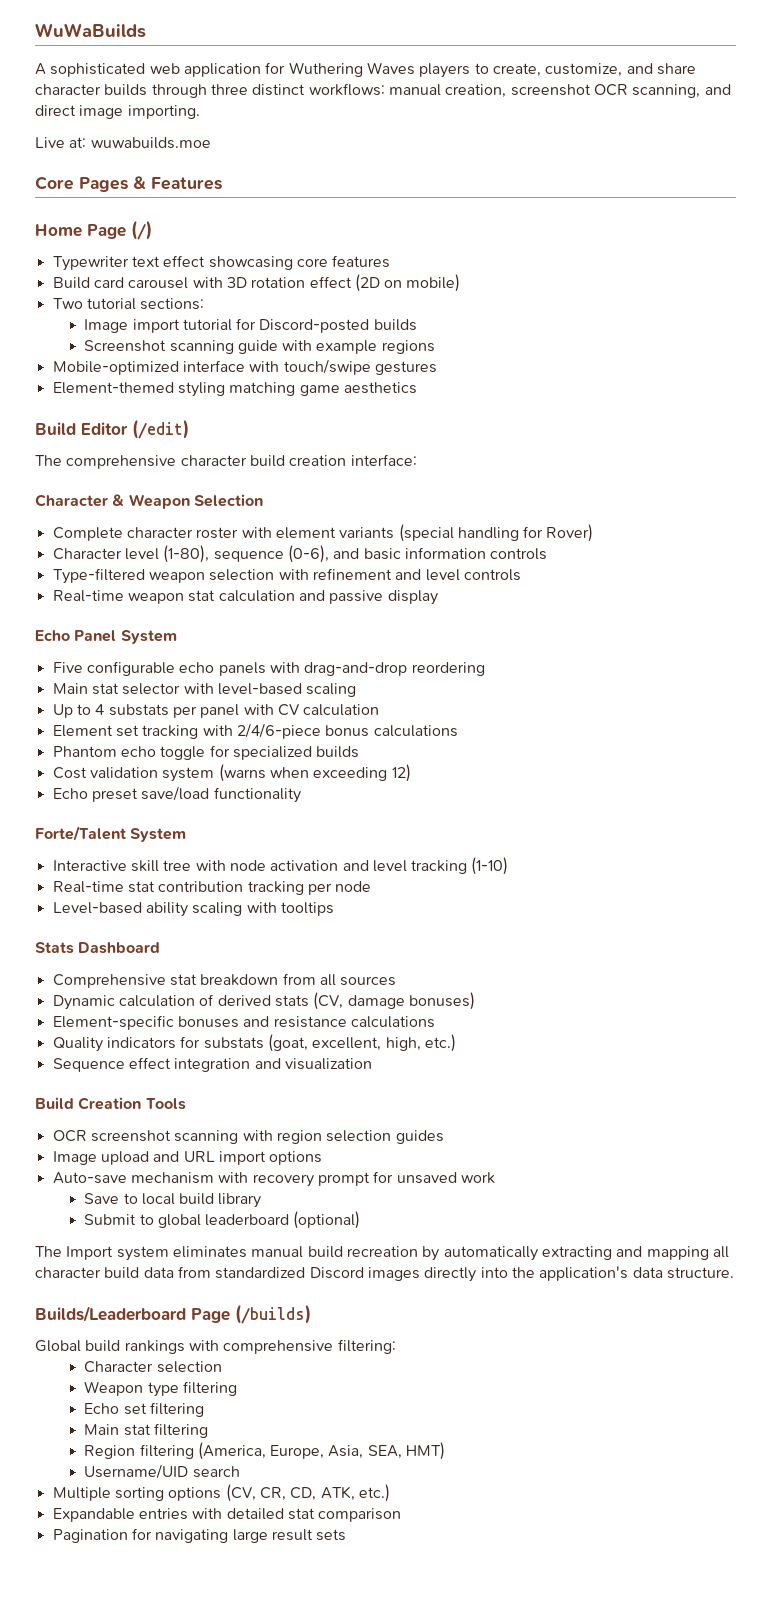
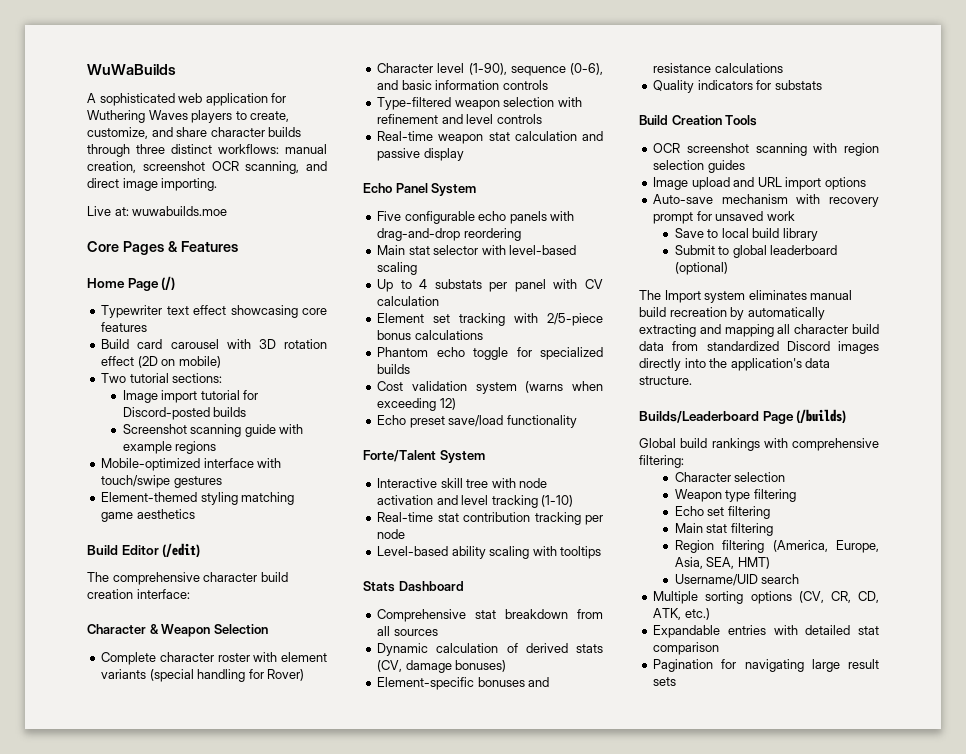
- Character level (1-80), sequence (0-6), and basic information controls
+ Character level (1-90), sequence (0-6), and basic information controls
- Element set tracking with 2/4/6-piece bonus calculations
+ Element set tracking with 2/5-piece bonus calculations
- Quality indicators for substats (goat, excellent, high, etc.)
- Sequence effect integration and visualization
+ Quality indicators for substats

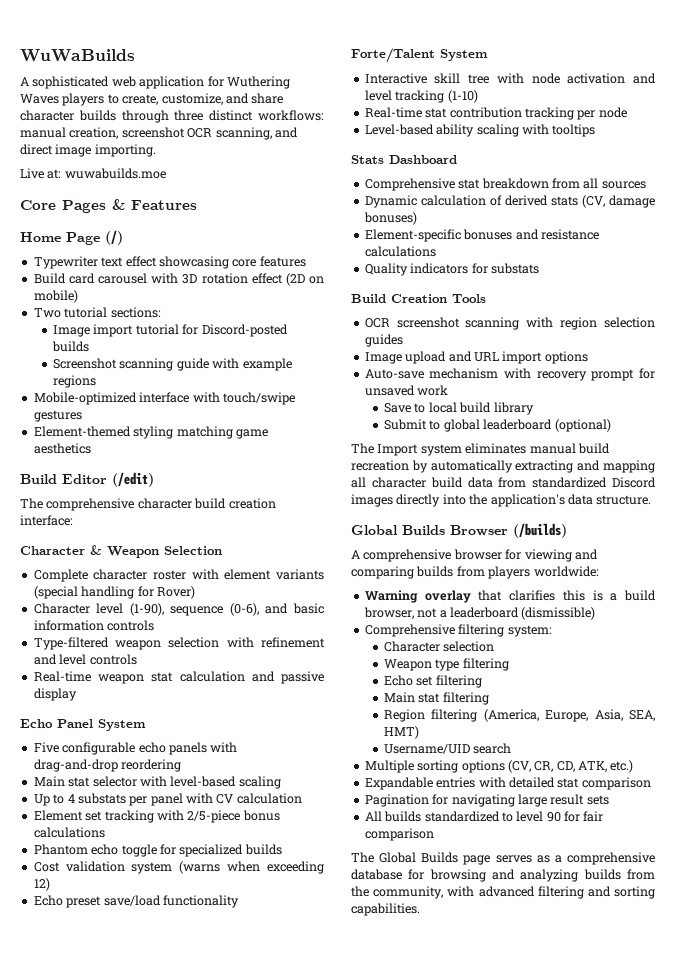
- Builds/Leaderboard Page (/builds)
- Global build rankings with comprehensive filtering:
+ Global Builds Browser (/builds)
+ A comprehensive browser for viewing and comparing builds from players worldwide:
+ Warning overlay that clarifies this is a build browser, not a leaderboard (dismissible)
+ Comprehensive filtering system:
+ All builds standardized to level 90 for fair comparison
+ The Global Builds page serves as a comprehensive database for browsing and analyzing builds from the community, with advanced filtering and sorting capabilities.

